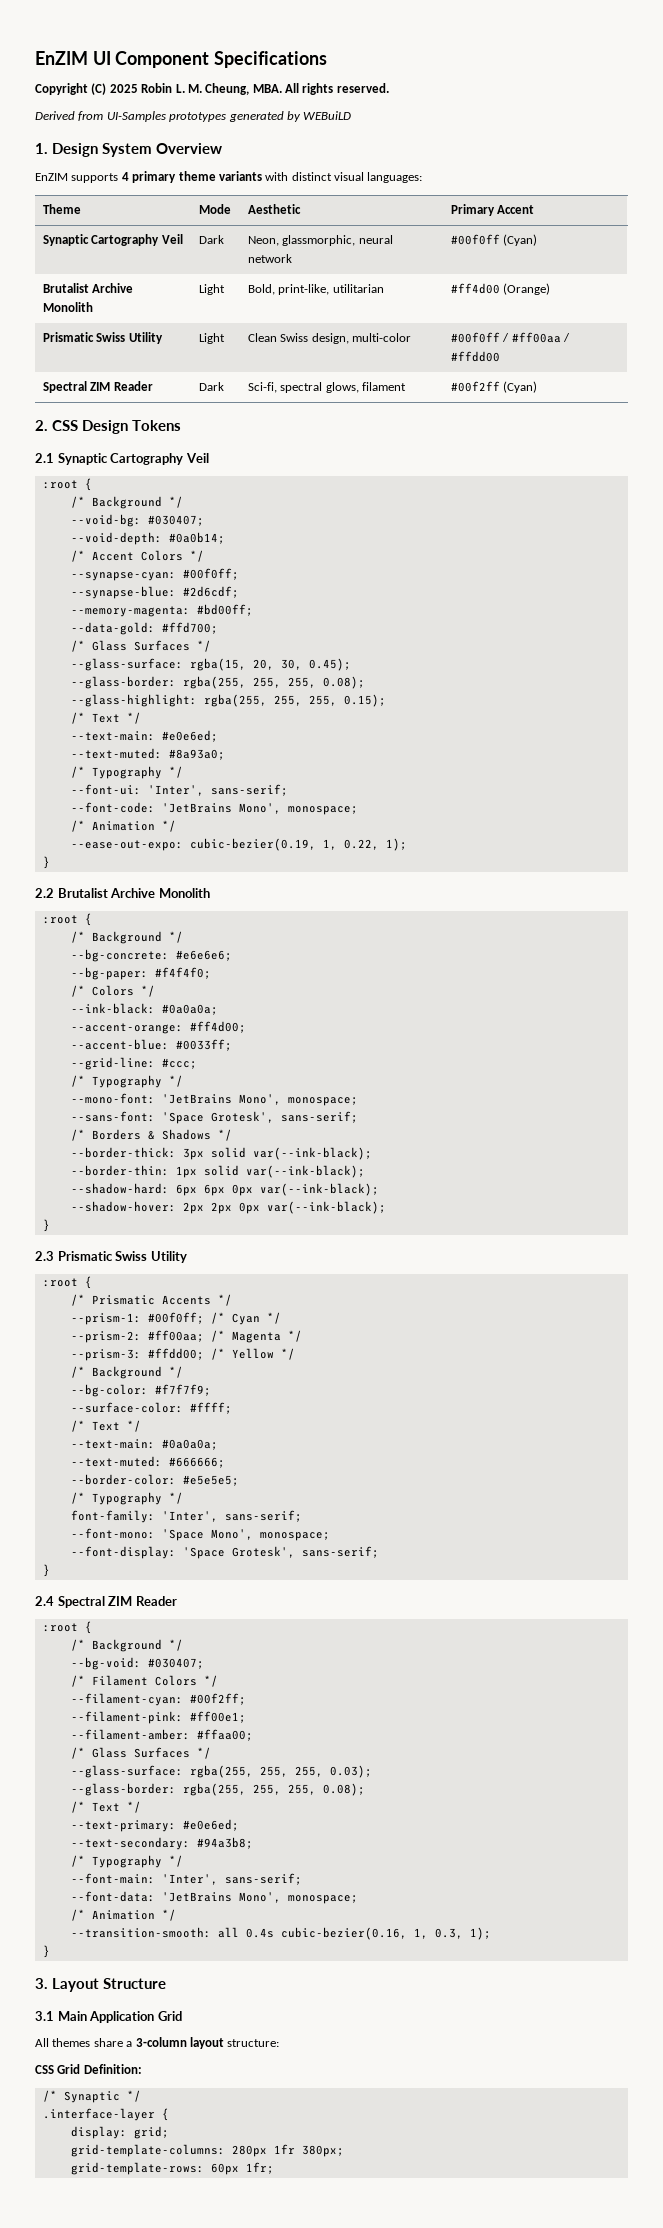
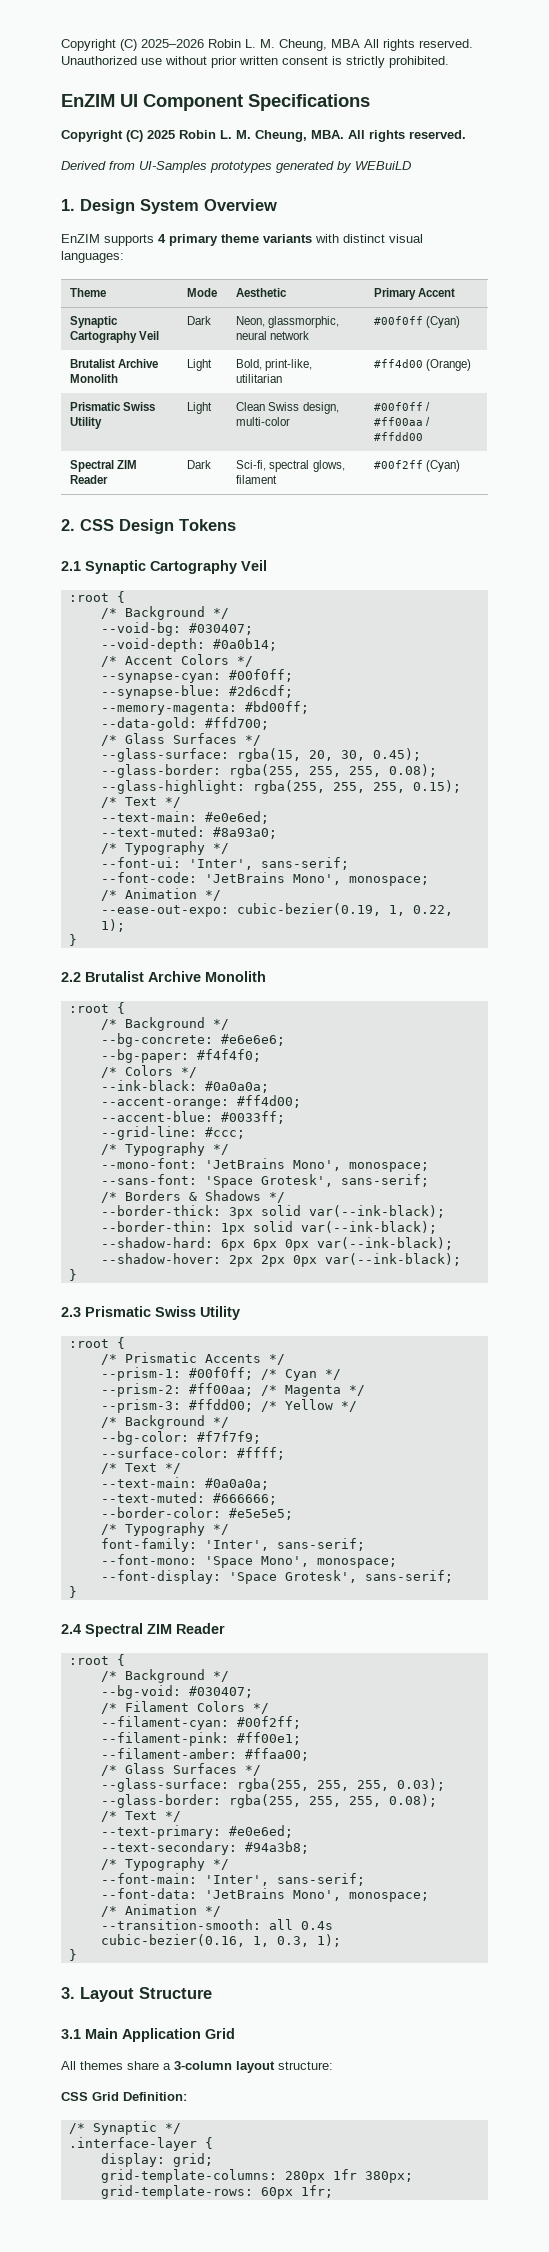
+ Copyright (C) 2025–2026 Robin L. M. Cheung, MBA All rights reserved. Unauthorized use without prior written consent is strictly prohibited.

